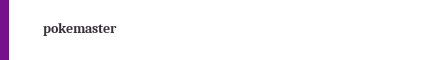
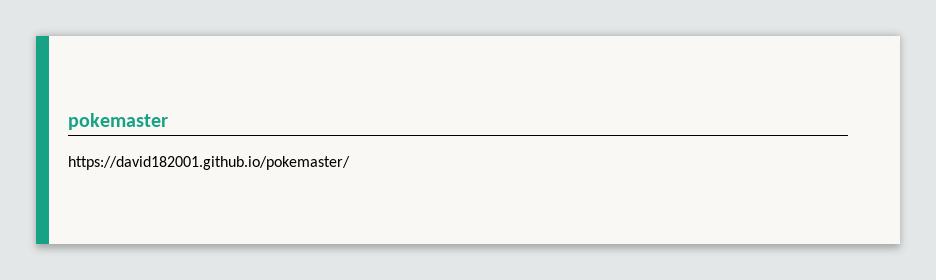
+ https://david182001.github.io/pokemaster/

